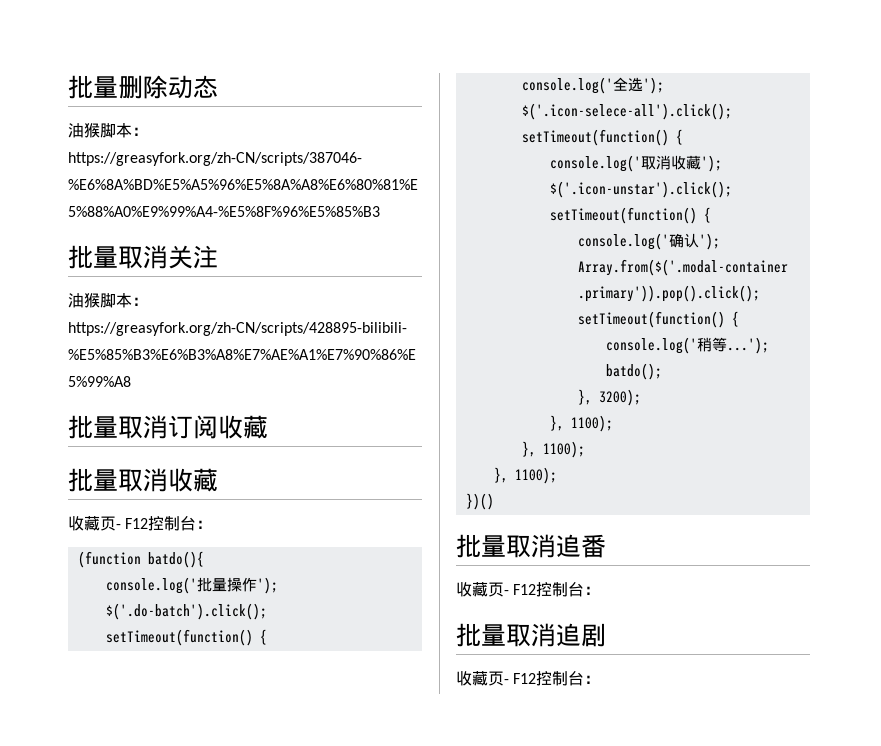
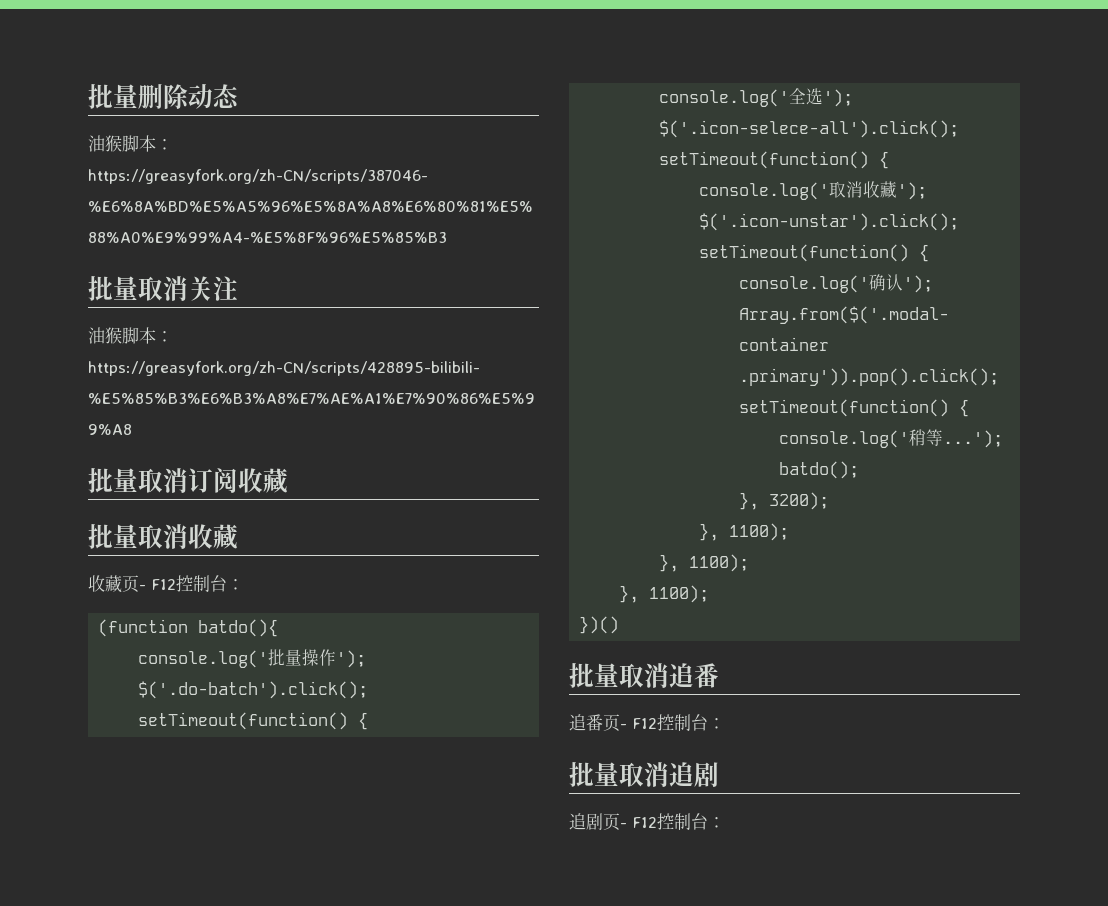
  批量取消追番
- 收藏页- F12控制台：
+ 追番页- F12控制台：
  批量取消追剧
- 收藏页- F12控制台：
+ 追剧页- F12控制台：

